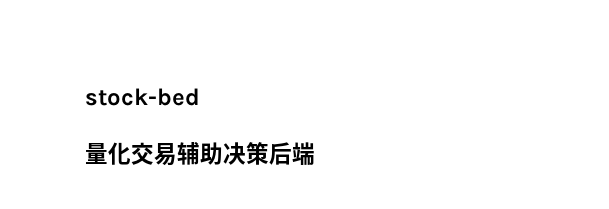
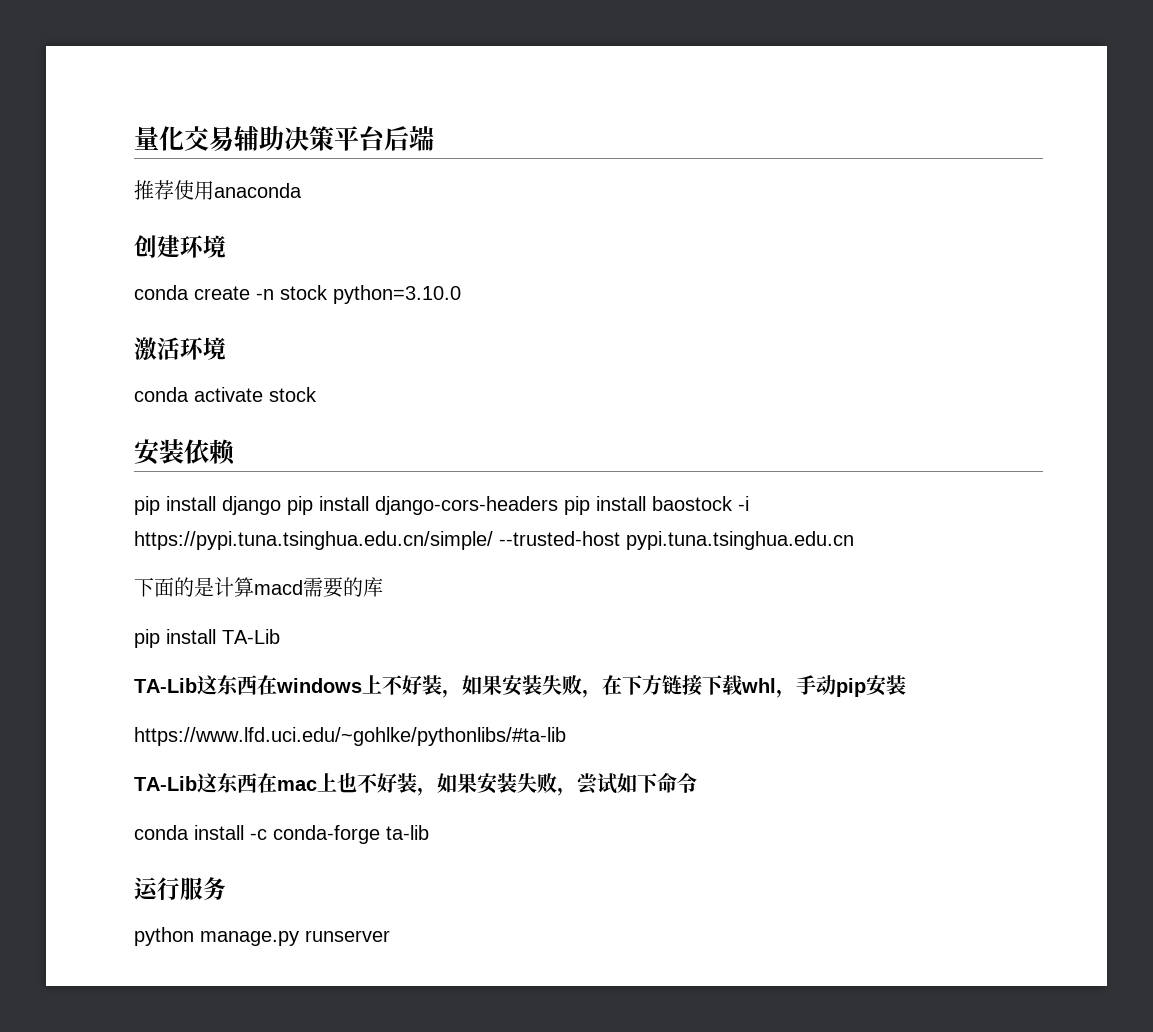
- stock-bed
- 量化交易辅助决策后端
+ 量化交易辅助决策平台后端
+ 推荐使用anaconda
+ 创建环境
+ conda create -n stock python=3.10.0
+ 激活环境
+ conda activate stock
+ 安装依赖
+ pip install django pip install django-cors-headers pip install baostock -i https://pypi.tuna.tsinghua.edu.cn/simple/ --trusted-host pypi.tuna.tsinghua.edu.cn
+ 下面的是计算macd需要的库
+ pip install TA-Lib
+ TA-Lib这东西在windows上不好装，如果安装失败，在下方链接下载whl，手动pip安装
+ https://www.lfd.uci.edu/~gohlke/pythonlibs/#ta-lib
+ TA-Lib这东西在mac上也不好装，如果安装失败，尝试如下命令
+ conda install -c conda-forge ta-lib
+ 运行服务
+ python manage.py runserver

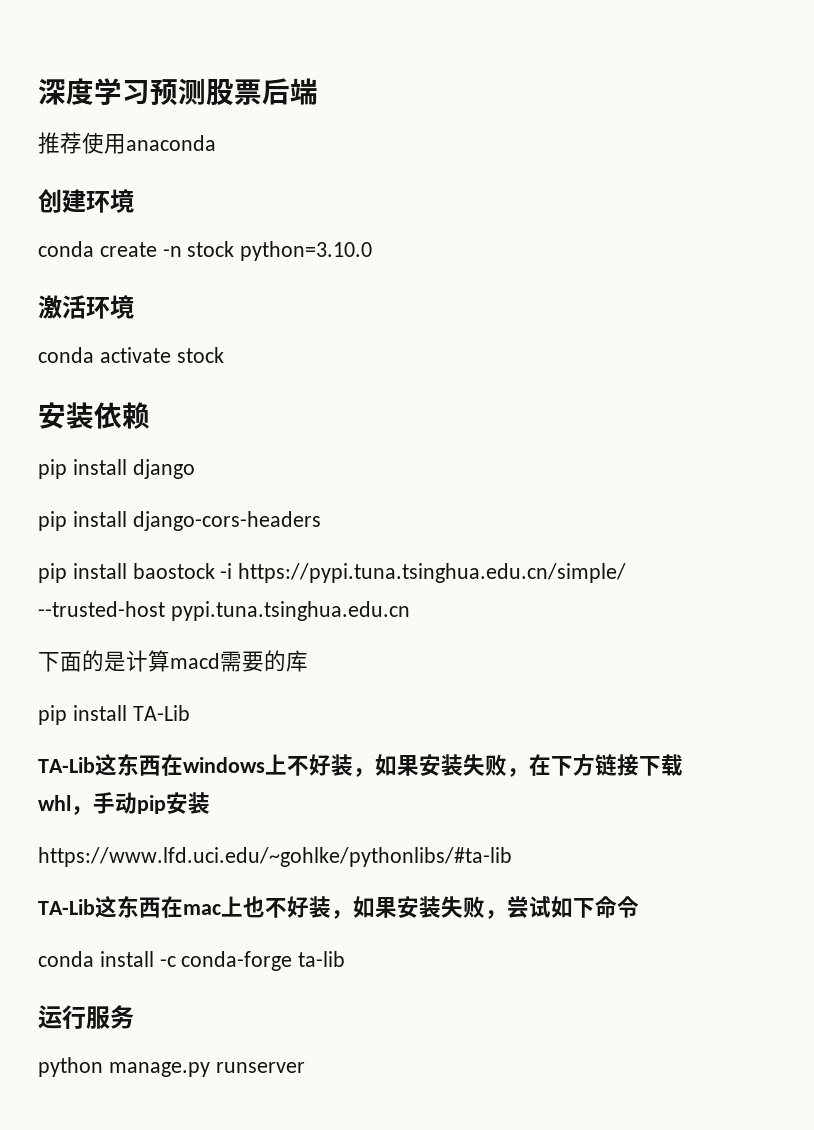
- 量化交易辅助决策平台后端
+ 深度学习预测股票后端
- pip install django pip install django-cors-headers pip install baostock -i https://pypi.tuna.tsinghua.edu.cn/simple/ --trusted-host pypi.tuna.tsinghua.edu.cn
+ pip install django
+ pip install django-cors-headers
+ pip install baostock -i https://pypi.tuna.tsinghua.edu.cn/simple/ --trusted-host pypi.tuna.tsinghua.edu.cn

